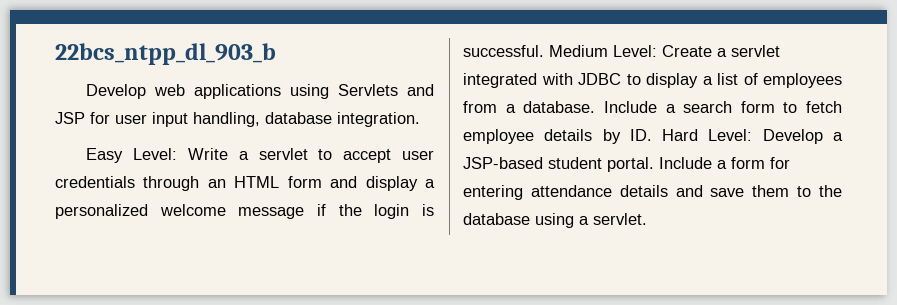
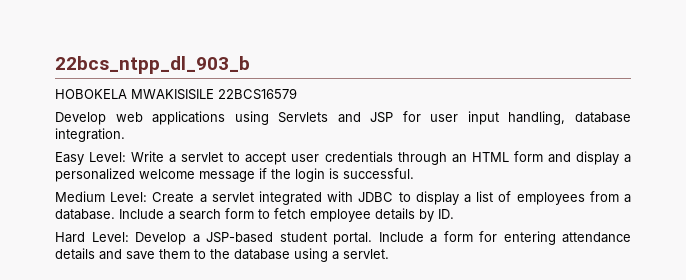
+ HOBOKELA MWAKISISILE 22BCS16579
- Easy Level: Write a servlet to accept user credentials through an HTML form and display a personalized welcome message if the login is successful. Medium Level: Create a servlet integrated with JDBC to display a list of employees from a database.
+ Easy Level: Write a servlet to accept user credentials through an HTML form and display a personalized welcome message if the login is successful.
+ Medium Level: Create a servlet integrated with JDBC to display a list of employees from a database.
- Include a search form to fetch employee details by ID. Hard Level: Develop a JSP-based student portal.
+ Include a search form to fetch employee details by ID.
+ Hard Level: Develop a JSP-based student portal.

